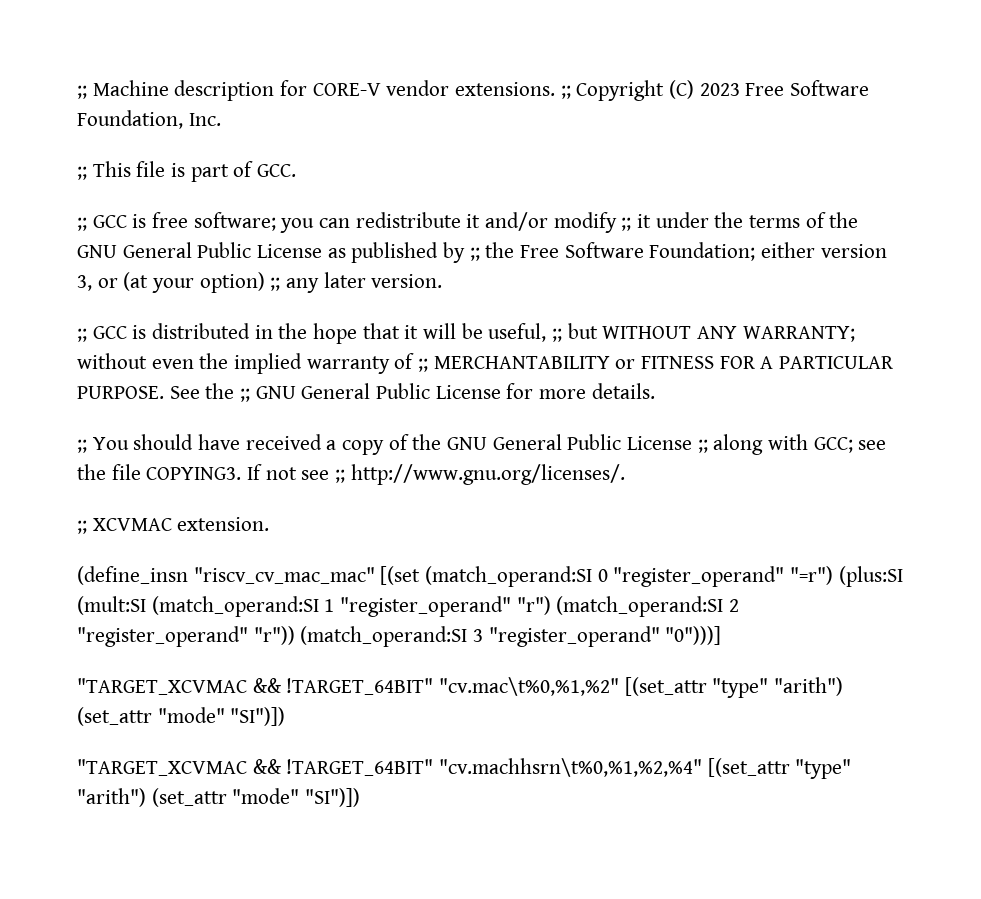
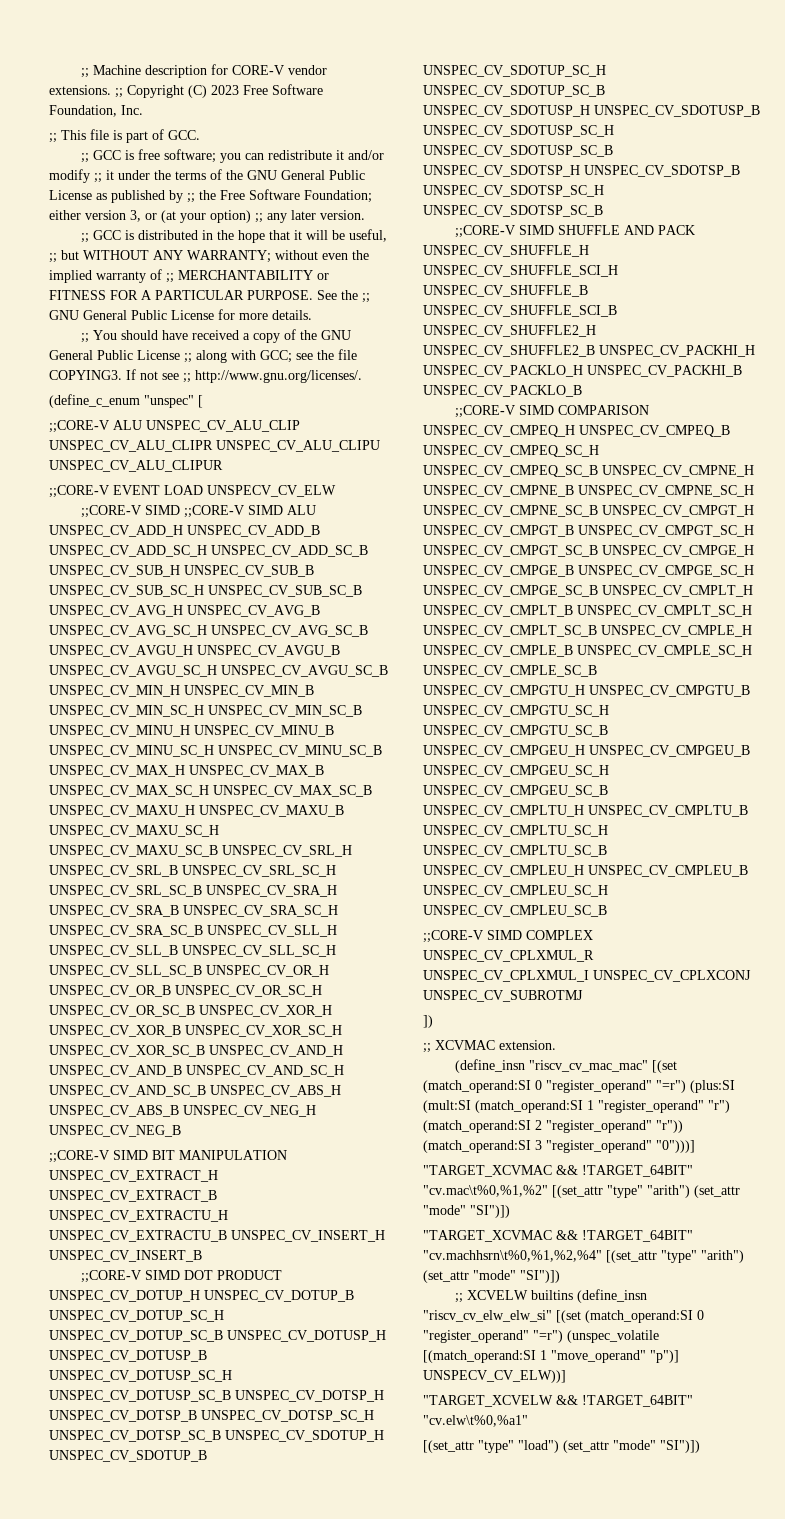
+ (define_c_enum "unspec" [
+ ;;CORE-V ALU UNSPEC_CV_ALU_CLIP UNSPEC_CV_ALU_CLIPR UNSPEC_CV_ALU_CLIPU UNSPEC_CV_ALU_CLIPUR
+ ;;CORE-V EVENT LOAD UNSPECV_CV_ELW
+ ;;CORE-V SIMD ;;CORE-V SIMD ALU UNSPEC_CV_ADD_H UNSPEC_CV_ADD_B UNSPEC_CV_ADD_SC_H UNSPEC_CV_ADD_SC_B UNSPEC_CV_SUB_H UNSPEC_CV_SUB_B UNSPEC_CV_SUB_SC_H UNSPEC_CV_SUB_SC_B UNSPEC_CV_AVG_H UNSPEC_CV_AVG_B UNSPEC_CV_AVG_SC_H UNSPEC_CV_AVG_SC_B UNSPEC_CV_AVGU_H UNSPEC_CV_AVGU_B UNSPEC_CV_AVGU_SC_H UNSPEC_CV_AVGU_SC_B UNSPEC_CV_MIN_H UNSPEC_CV_MIN_B UNSPEC_CV_MIN_SC_H UNSPEC_CV_MIN_SC_B UNSPEC_CV_MINU_H UNSPEC_CV_MINU_B UNSPEC_CV_MINU_SC_H UNSPEC_CV_MINU_SC_B UNSPEC_CV_MAX_H UNSPEC_CV_MAX_B UNSPEC_CV_MAX_SC_H UNSPEC_CV_MAX_SC_B UNSPEC_CV_MAXU_H UNSPEC_CV_MAXU_B UNSPEC_CV_MAXU_SC_H UNSPEC_CV_MAXU_SC_B UNSPEC_CV_SRL_H UNSPEC_CV_SRL_B UNSPEC_CV_SRL_SC_H UNSPEC_CV_SRL_SC_B UNSPEC_CV_SRA_H UNSPEC_CV_SRA_B UNSPEC_CV_SRA_SC_H UNSPEC_CV_SRA_SC_B UNSPEC_CV_SLL_H UNSPEC_CV_SLL_B UNSPEC_CV_SLL_SC_H UNSPEC_CV_SLL_SC_B UNSPEC_CV_OR_H UNSPEC_CV_OR_B UNSPEC_CV_OR_SC_H UNSPEC_CV_OR_SC_B UNSPEC_CV_XOR_H UNSPEC_CV_XOR_B UNSPEC_CV_XOR_SC_H UNSPEC_CV_XOR_SC_B UNSPEC_CV_AND_H UNSPEC_CV_AND_B UNSPEC_CV_AND_SC_H UNSPEC_CV_AND_SC_B UNSPEC_CV_ABS_H UNSPEC_CV_ABS_B UNSPEC_CV_NEG_H UNSPEC_CV_NEG_B
+ ;;CORE-V SIMD BIT MANIPULATION UNSPEC_CV_EXTRACT_H UNSPEC_CV_EXTRACT_B UNSPEC_CV_EXTRACTU_H UNSPEC_CV_EXTRACTU_B UNSPEC_CV_INSERT_H UNSPEC_CV_INSERT_B
+ ;;CORE-V SIMD DOT PRODUCT UNSPEC_CV_DOTUP_H UNSPEC_CV_DOTUP_B UNSPEC_CV_DOTUP_SC_H UNSPEC_CV_DOTUP_SC_B UNSPEC_CV_DOTUSP_H UNSPEC_CV_DOTUSP_B UNSPEC_CV_DOTUSP_SC_H UNSPEC_CV_DOTUSP_SC_B UNSPEC_CV_DOTSP_H UNSPEC_CV_DOTSP_B UNSPEC_CV_DOTSP_SC_H UNSPEC_CV_DOTSP_SC_B UNSPEC_CV_SDOTUP_H UNSPEC_CV_SDOTUP_B UNSPEC_CV_SDOTUP_SC_H UNSPEC_CV_SDOTUP_SC_B UNSPEC_CV_SDOTUSP_H UNSPEC_CV_SDOTUSP_B UNSPEC_CV_SDOTUSP_SC_H UNSPEC_CV_SDOTUSP_SC_B UNSPEC_CV_SDOTSP_H UNSPEC_CV_SDOTSP_B UNSPEC_CV_SDOTSP_SC_H UNSPEC_CV_SDOTSP_SC_B
+ ;;CORE-V SIMD SHUFFLE AND PACK UNSPEC_CV_SHUFFLE_H UNSPEC_CV_SHUFFLE_SCI_H UNSPEC_CV_SHUFFLE_B UNSPEC_CV_SHUFFLE_SCI_B UNSPEC_CV_SHUFFLE2_H UNSPEC_CV_SHUFFLE2_B UNSPEC_CV_PACKHI_H UNSPEC_CV_PACKLO_H UNSPEC_CV_PACKHI_B UNSPEC_CV_PACKLO_B
+ ;;CORE-V SIMD COMPARISON UNSPEC_CV_CMPEQ_H UNSPEC_CV_CMPEQ_B UNSPEC_CV_CMPEQ_SC_H UNSPEC_CV_CMPEQ_SC_B UNSPEC_CV_CMPNE_H UNSPEC_CV_CMPNE_B UNSPEC_CV_CMPNE_SC_H UNSPEC_CV_CMPNE_SC_B UNSPEC_CV_CMPGT_H UNSPEC_CV_CMPGT_B UNSPEC_CV_CMPGT_SC_H UNSPEC_CV_CMPGT_SC_B UNSPEC_CV_CMPGE_H UNSPEC_CV_CMPGE_B UNSPEC_CV_CMPGE_SC_H UNSPEC_CV_CMPGE_SC_B UNSPEC_CV_CMPLT_H UNSPEC_CV_CMPLT_B UNSPEC_CV_CMPLT_SC_H UNSPEC_CV_CMPLT_SC_B UNSPEC_CV_CMPLE_H UNSPEC_CV_CMPLE_B UNSPEC_CV_CMPLE_SC_H UNSPEC_CV_CMPLE_SC_B UNSPEC_CV_CMPGTU_H UNSPEC_CV_CMPGTU_B UNSPEC_CV_CMPGTU_SC_H UNSPEC_CV_CMPGTU_SC_B UNSPEC_CV_CMPGEU_H UNSPEC_CV_CMPGEU_B UNSPEC_CV_CMPGEU_SC_H UNSPEC_CV_CMPGEU_SC_B UNSPEC_CV_CMPLTU_H UNSPEC_CV_CMPLTU_B UNSPEC_CV_CMPLTU_SC_H UNSPEC_CV_CMPLTU_SC_B UNSPEC_CV_CMPLEU_H UNSPEC_CV_CMPLEU_B UNSPEC_CV_CMPLEU_SC_H UNSPEC_CV_CMPLEU_SC_B
+ ;;CORE-V SIMD COMPLEX UNSPEC_CV_CPLXMUL_R UNSPEC_CV_CPLXMUL_I UNSPEC_CV_CPLXCONJ UNSPEC_CV_SUBROTMJ
+ ])
+ ;; XCVELW builtins (define_insn "riscv_cv_elw_elw_si" [(set (match_operand:SI 0 "register_operand" "=r") (unspec_volatile [(match_operand:SI 1 "move_operand" "p")] UNSPECV_CV_ELW))]
+ "TARGET_XCVELW && !TARGET_64BIT" "cv.elw\t%0,%a1"
+ [(set_attr "type" "load") (set_attr "mode" "SI")])

